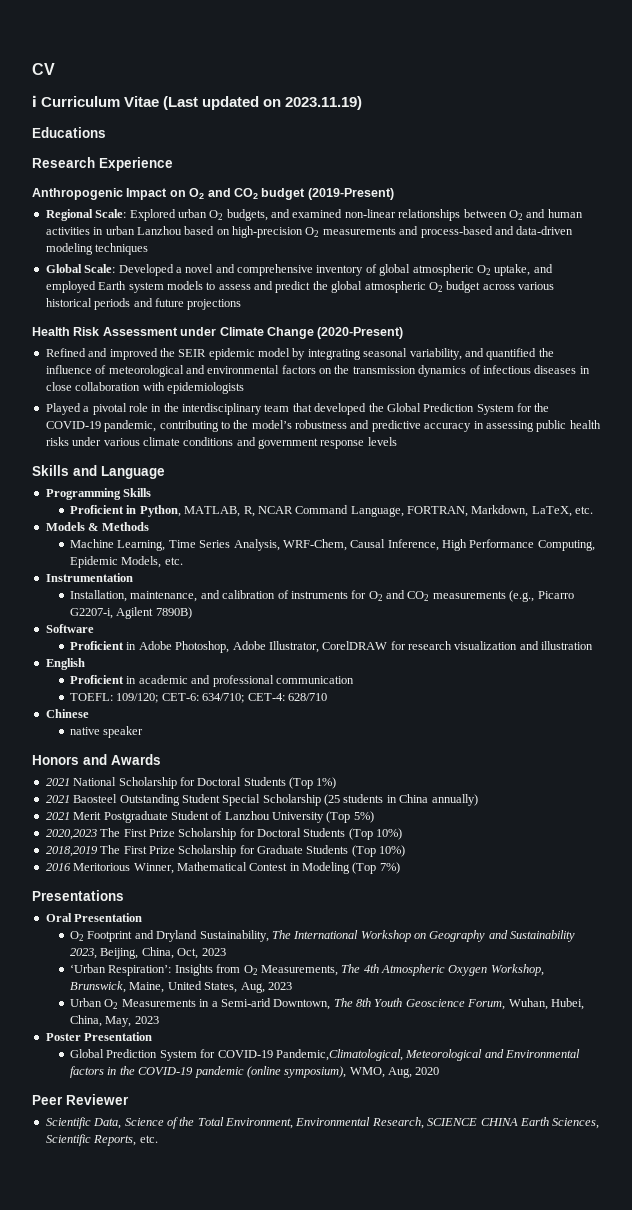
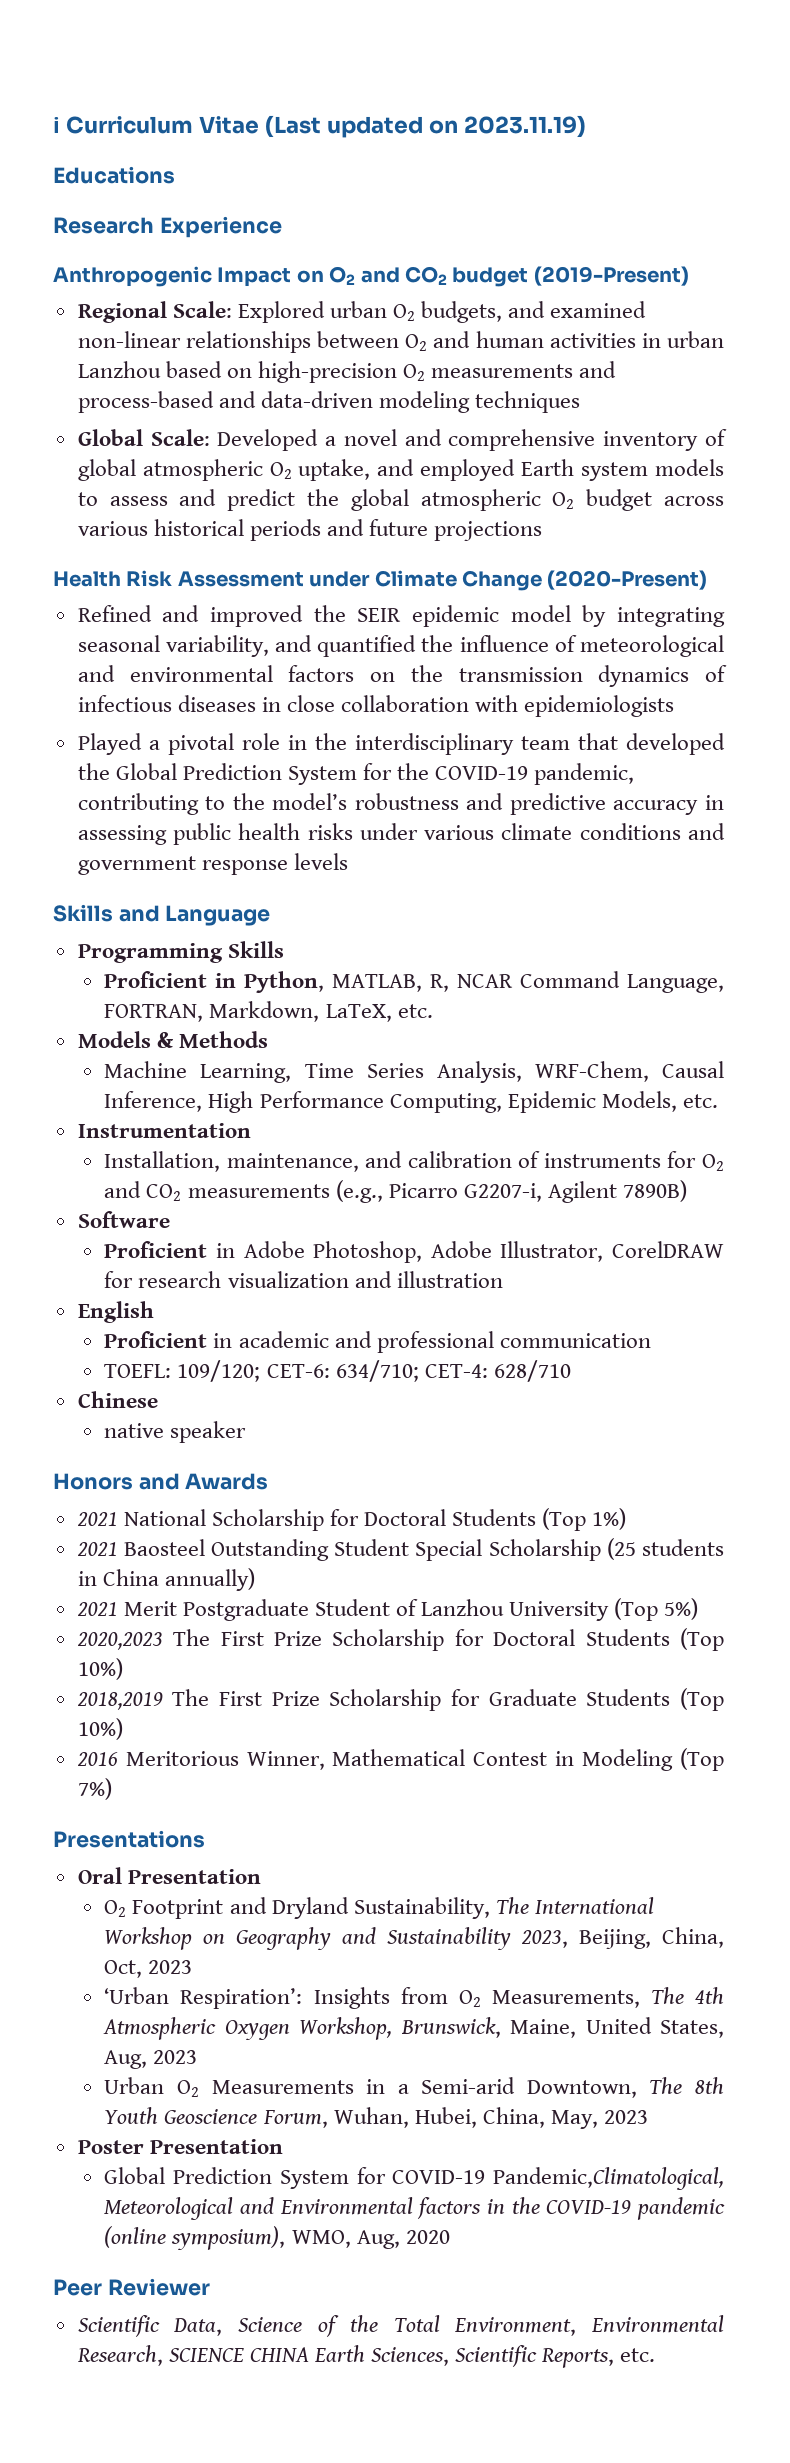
- CV

